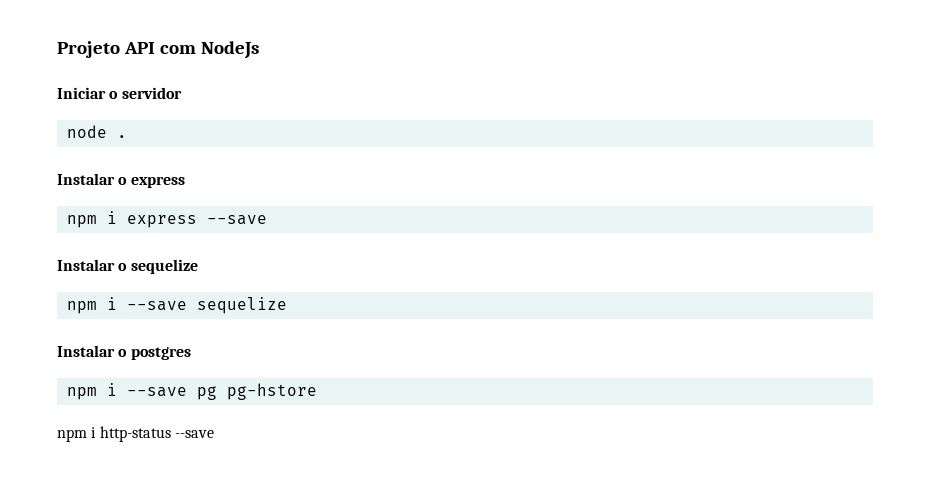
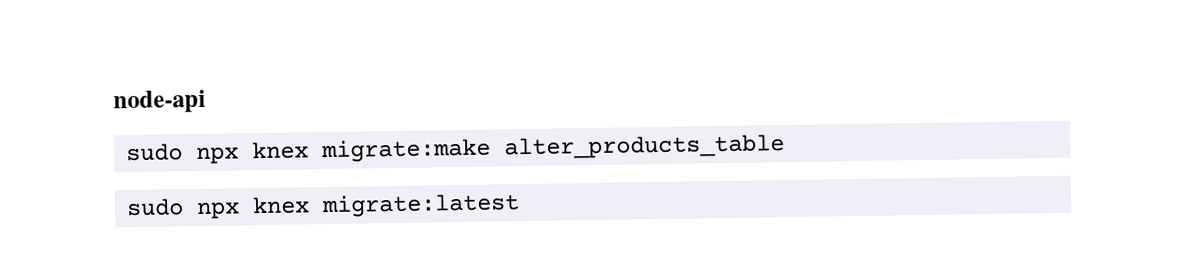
- Projeto API com NodeJs
- Iniciar o servidor
- node .
- Instalar o express
- npm i express --save
- Instalar o sequelize
- npm i --save sequelize
- Instalar o postgres
- npm i --save pg pg-hstore
- npm i http-status --save
+ node-api
+ sudo npx knex migrate:make alter_products_table
+ sudo npx knex migrate:latest

